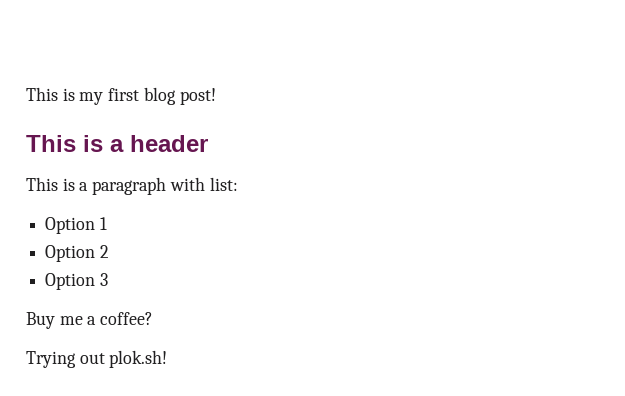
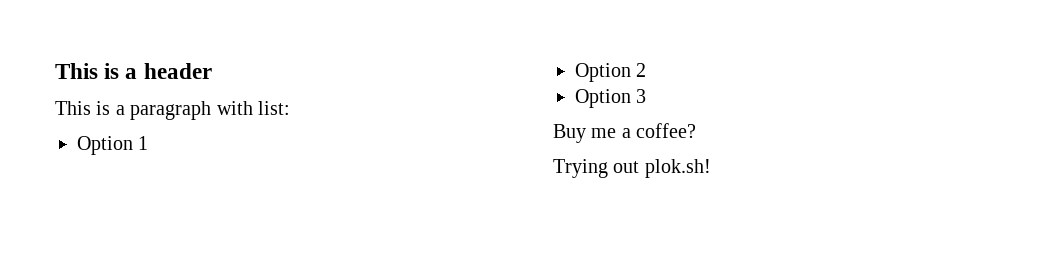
- This is my first blog post!

